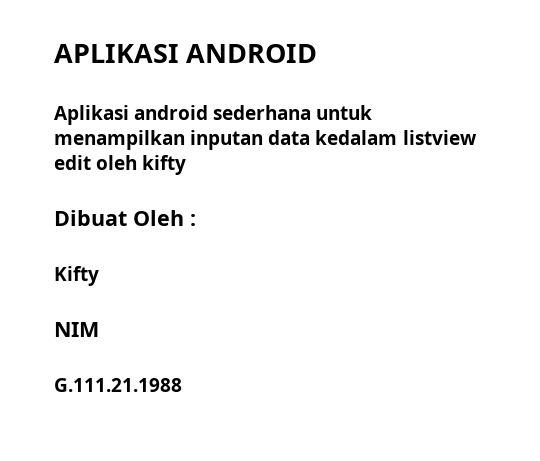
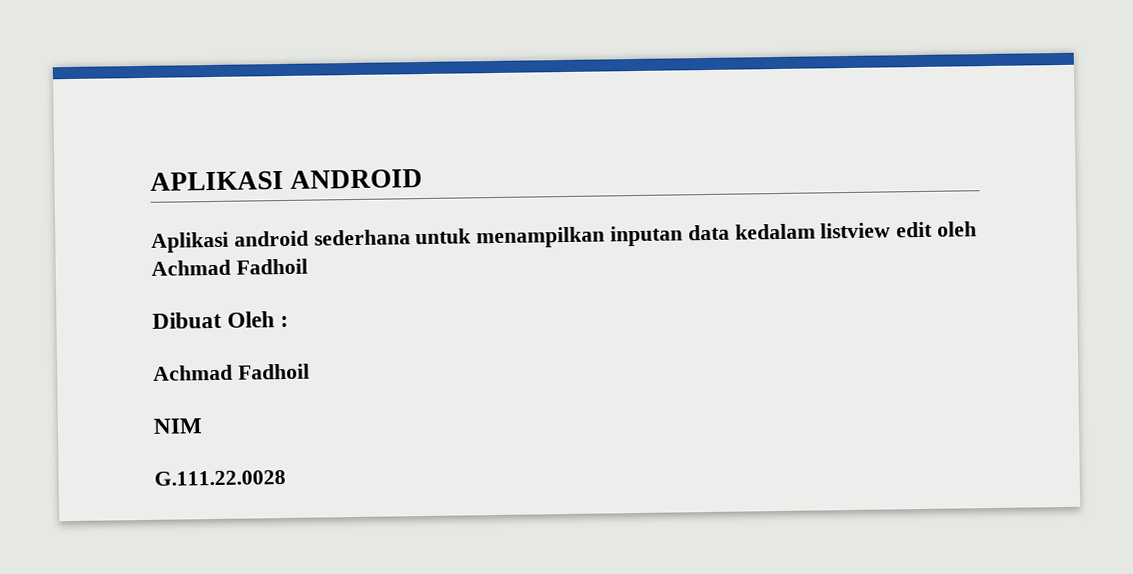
- Aplikasi android sederhana untuk menampilkan inputan data kedalam listview edit oleh kifty
+ Aplikasi android sederhana untuk menampilkan inputan data kedalam listview edit oleh Achmad Fadhoil
  Dibuat Oleh :
- Kifty
+ Achmad Fadhoil
- G.111.21.1988
+ G.111.22.0028

